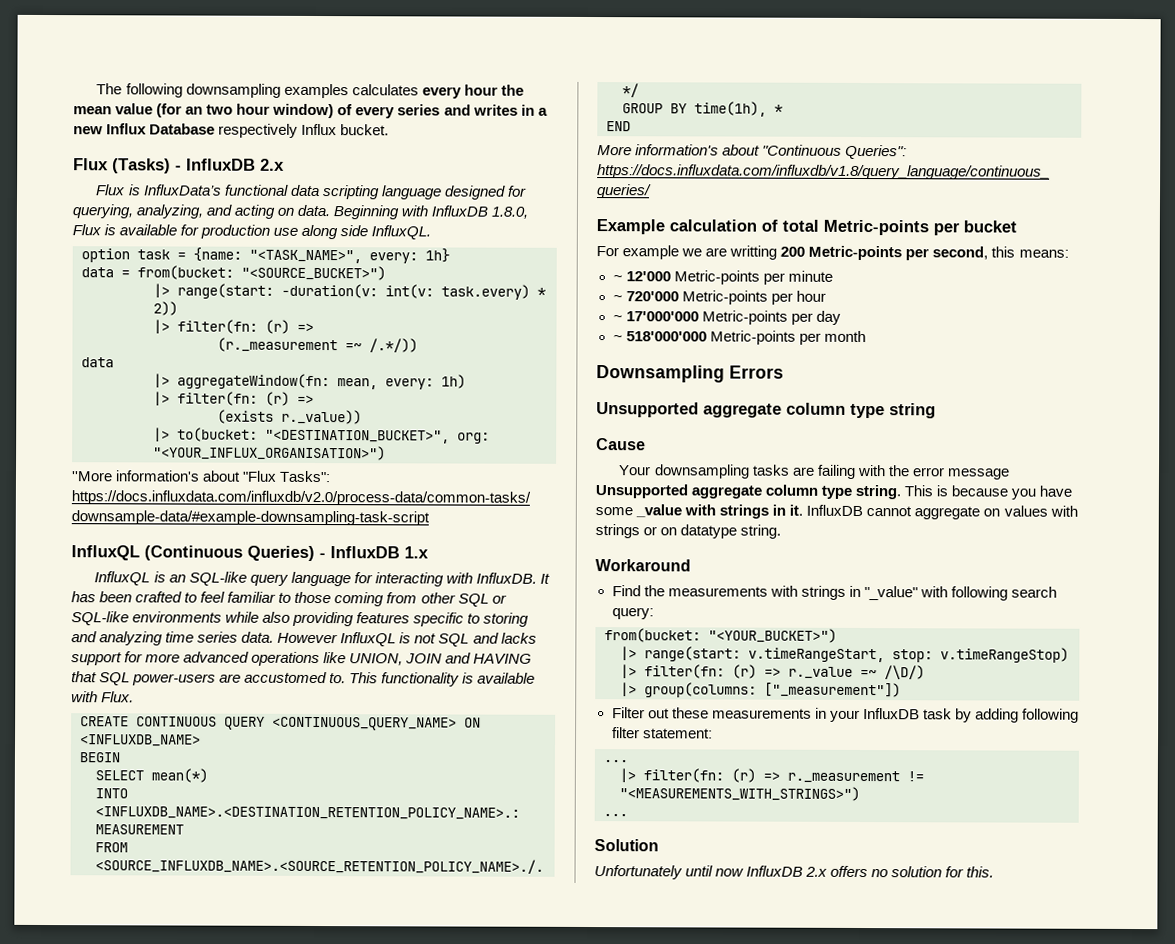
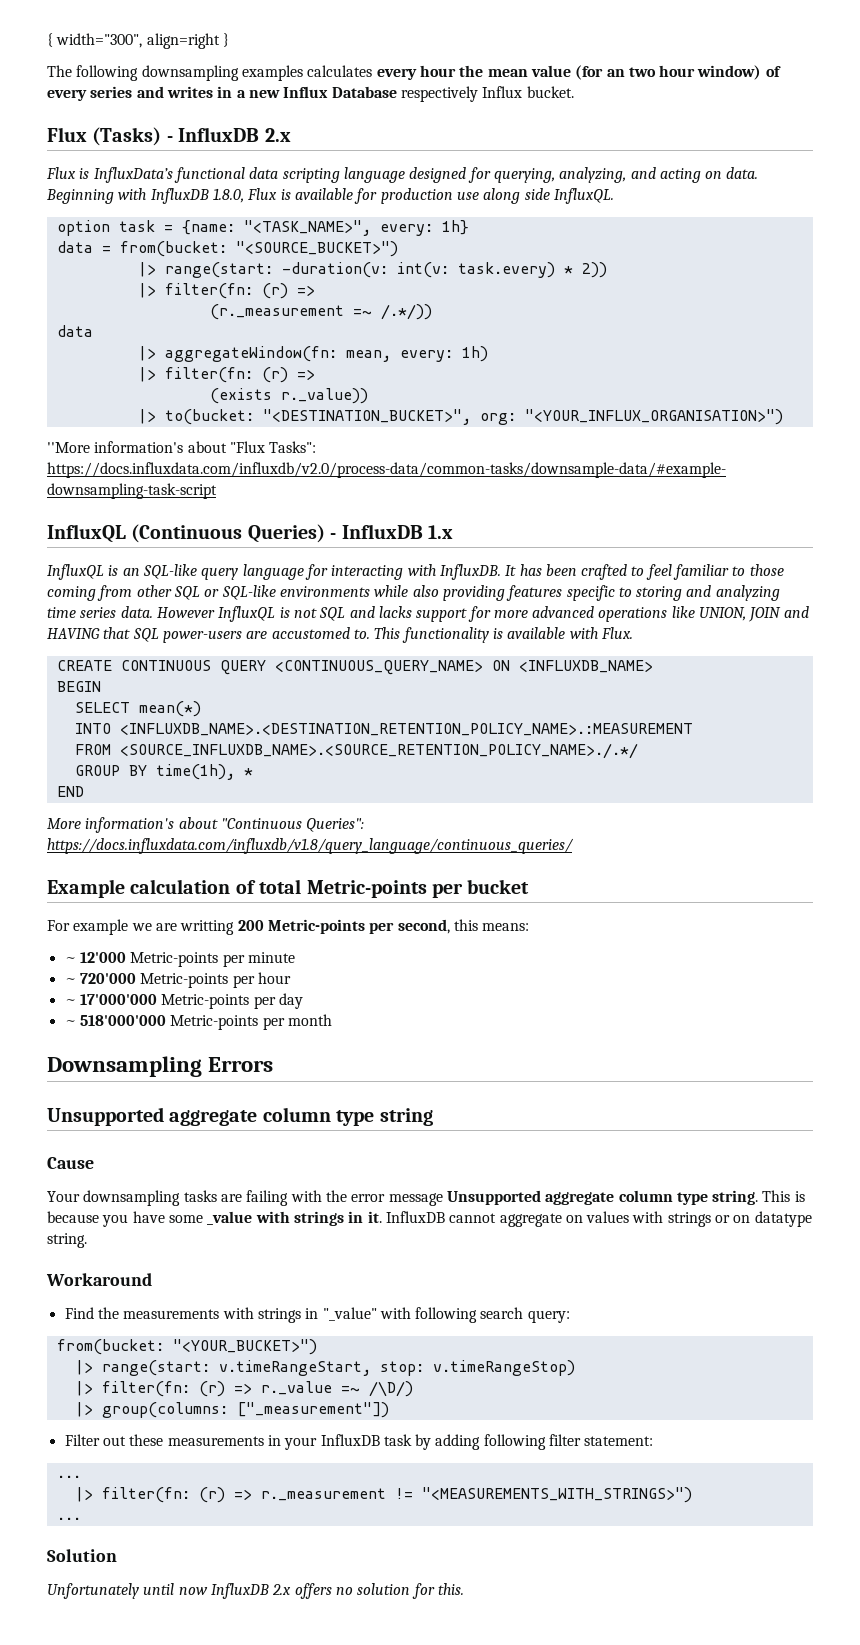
+ { width="300", align=right }

